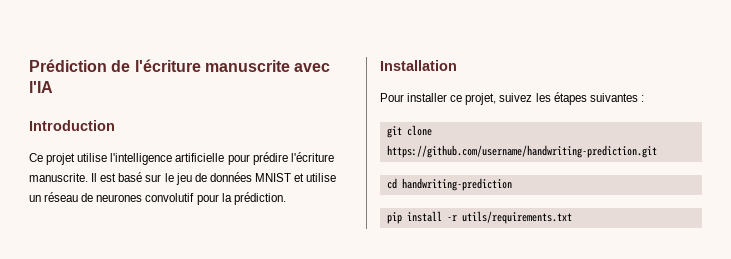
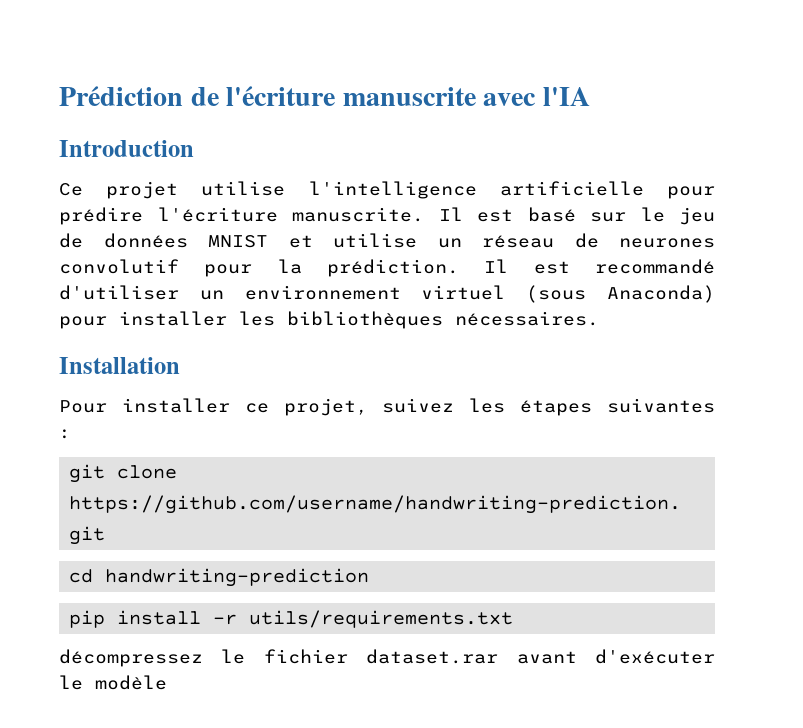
+ Il est recommandé d'utiliser un environnement virtuel (sous Anaconda) pour installer les bibliothèques nécessaires.
+ décompressez le fichier dataset.rar avant d'exécuter le modèle

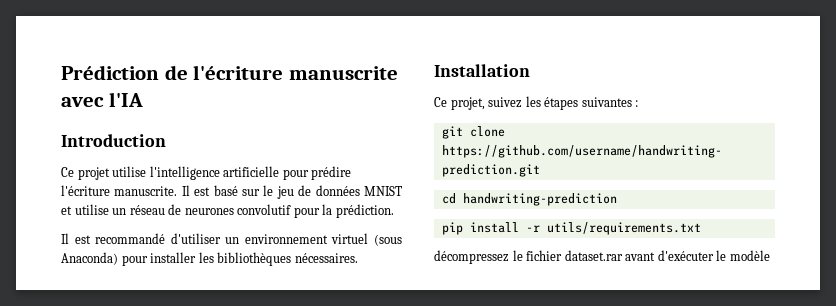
- Il est basé sur le jeu de données MNIST et utilise un réseau de neurones convolutif pour la prédiction. Il est recommandé d'utiliser un environnement virtuel (sous Anaconda) pour installer les bibliothèques nécessaires.
+ Il est basé sur le jeu de données MNIST et utilise un réseau de neurones convolutif pour la prédiction.
+ Il est recommandé d'utiliser un environnement virtuel (sous Anaconda) pour installer les bibliothèques nécessaires.
- Pour installer ce projet, suivez les étapes suivantes :
+ Ce projet, suivez les étapes suivantes :

